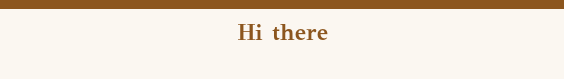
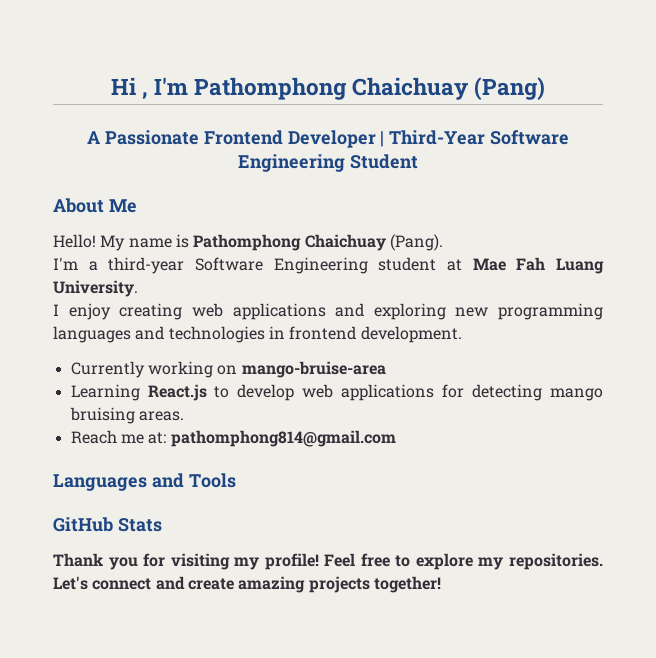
- Hi there
+ Hi , I'm Pathomphong Chaichuay (Pang)
+ A Passionate Frontend Developer | Third-Year Software Engineering Student
+ About Me
+ Hello! My name is Pathomphong Chaichuay (Pang).
+ I'm a third-year Software Engineering student at Mae Fah Luang University.
+ I enjoy creating web applications and exploring new programming languages and technologies in frontend development.
+ Currently working on mango-bruise-area
+ Learning React.js to develop web applications for detecting mango bruising areas.
+ Reach me at: pathomphong814@gmail.com
+ Languages and Tools
+ GitHub Stats
+ Thank you for visiting my profile! Feel free to explore my repositories. Let's connect and create amazing projects together!

